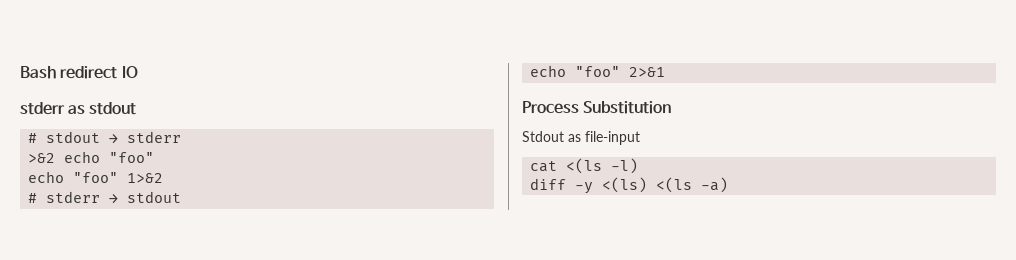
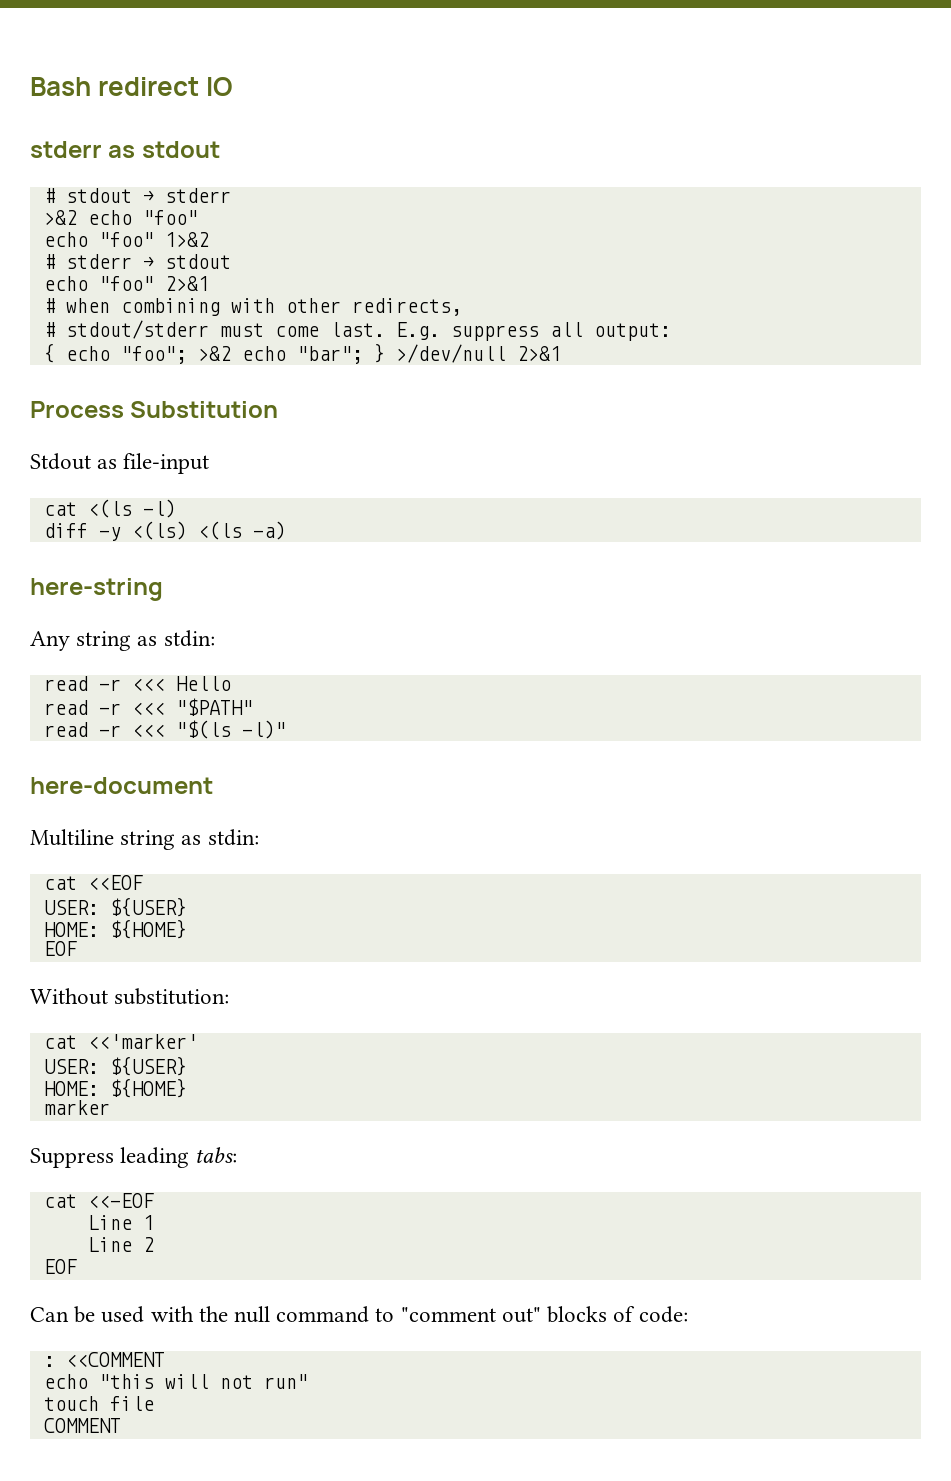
+ # when combining with other redirects,
+ # stdout/stderr must come last. E.g. suppress all output:
+ { echo "foo"; >&2 echo "bar"; } >/dev/null 2>&1
+ here-string
+ Any string as stdin:
+ read -r <<< Hello
+ read -r <<< "$PATH"
+ read -r <<< "$(ls -l)"
+ here-document
+ Multiline string as stdin:
+ cat <<EOF
+ USER: ${USER}
+ HOME: ${HOME}
+ EOF
+ Without substitution:
+ cat <<'marker'
+ USER: ${USER}
+ HOME: ${HOME}
+ marker
+ Suppress leading tabs:
+ cat <<-EOF
+ Line 1
+ Line 2
+ EOF
+ Can be used with the null command to "comment out" blocks of code:
+ : <<COMMENT
+ echo "this will not run"
+ touch file
+ COMMENT

